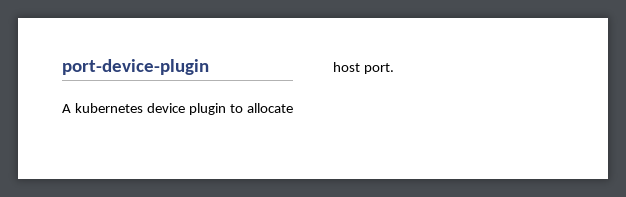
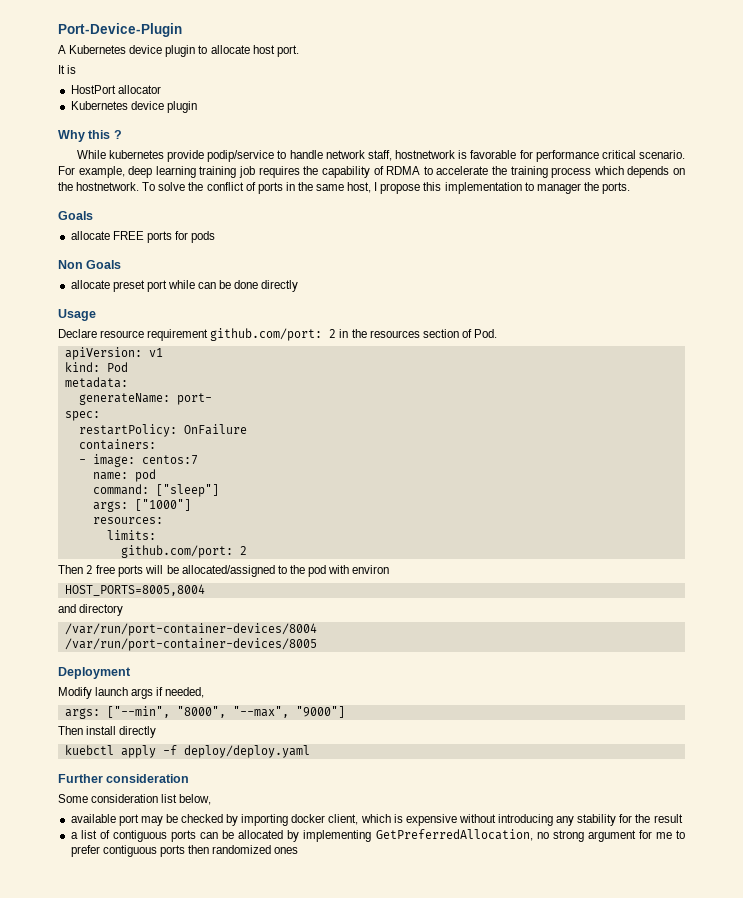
- port-device-plugin
+ Port-Device-Plugin
- A kubernetes device plugin to allocate host port.
+ A Kubernetes device plugin to allocate host port.
+ It is
+ HostPort allocator
+ Kubernetes device plugin
+ Why this ?
+ While kubernetes provide podip/service to handle network staff, hostnetwork is favorable for performance critical scenario. For example, deep learning training job requires the capability of RDMA to accelerate the training process which depends on the hostnetwork. To solve the conflict of ports in the same host, I propose this implementation to manager the ports.
+ Goals
+ allocate FREE ports for pods
+ Non Goals
+ allocate preset port while can be done directly
+ Usage
+ Declare resource requirement github.com/port: 2 in the resources section of Pod.
+ apiVersion: v1
+ kind: Pod
+ metadata:
+ generateName: port-
+ spec:
+ restartPolicy: OnFailure
+ containers:
+ - image: centos:7
+ name: pod
+ command: ["sleep"]
+ args: ["1000"]
+ resources:
+ limits:
+ github.com/port: 2
+ Then 2 free ports will be allocated/assigned to the pod with environ
+ HOST_PORTS=8005,8004
+ and directory
+ /var/run/port-container-devices/8004
+ /var/run/port-container-devices/8005
+ Deployment
+ Modify launch args if needed,
+ args: ["--min", "8000", "--max", "9000"]
+ Then install directly
+ kuebctl apply -f deploy/deploy.yaml
+ Further consideration
+ Some consideration list below,
+ available port may be checked by importing docker client, which is expensive without introducing any stability for the result
+ a list of contiguous ports can be allocated by implementing GetPreferredAllocation, no strong argument for me to prefer contiguous ports then randomized ones

